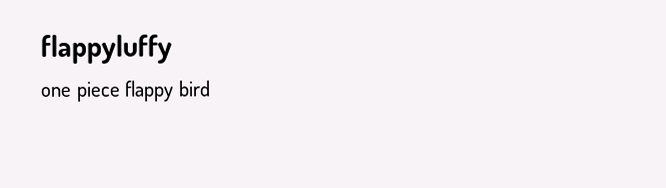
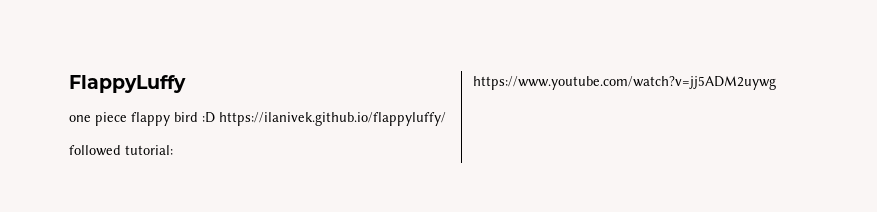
- flappyluffy
+ FlappyLuffy
- one piece flappy bird
+ one piece flappy bird :D https://ilanivek.github.io/flappyluffy/
+ followed tutorial: https://www.youtube.com/watch?v=jj5ADM2uywg

